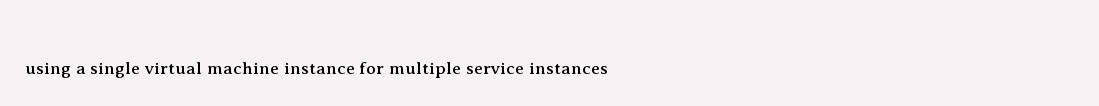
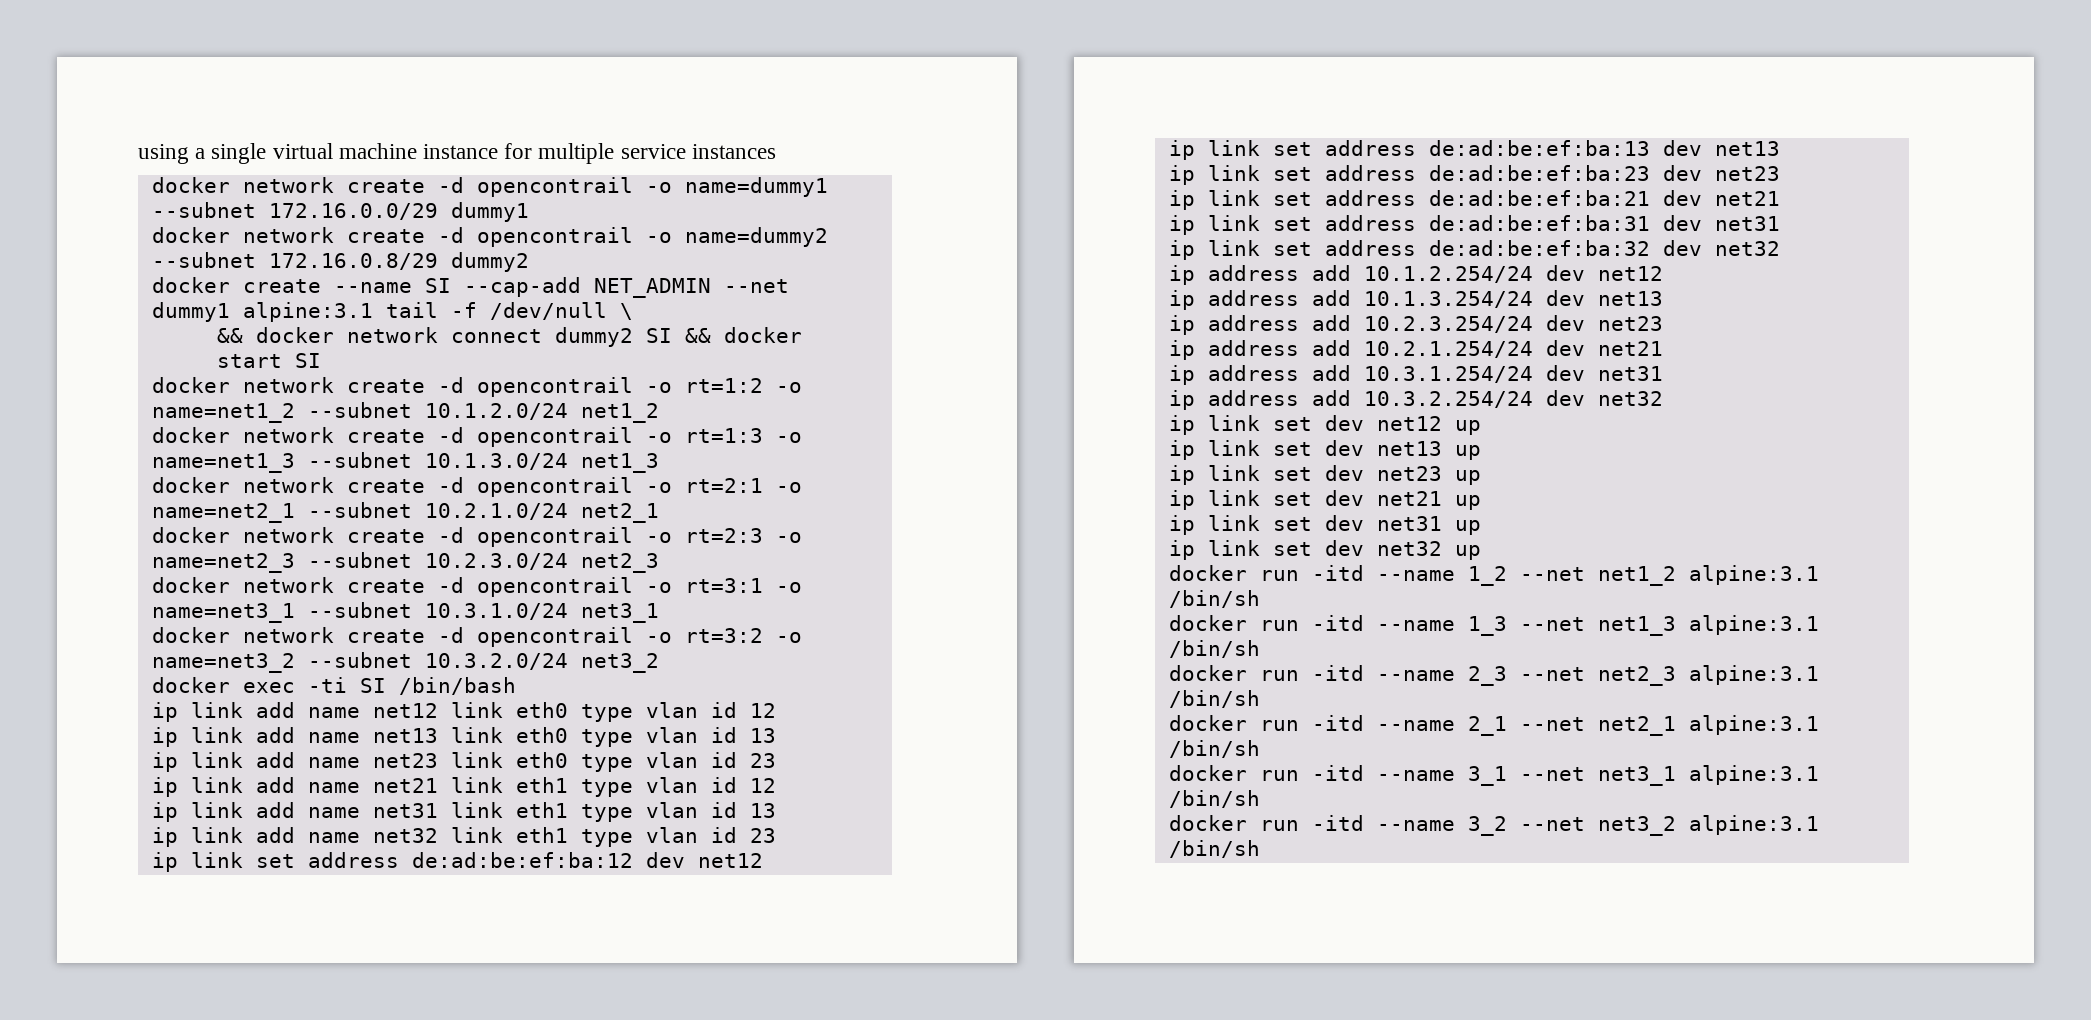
+ docker network create -d opencontrail -o name=dummy1 --subnet 172.16.0.0/29 dummy1
+ docker network create -d opencontrail -o name=dummy2 --subnet 172.16.0.8/29 dummy2
+ docker create --name SI --cap-add NET_ADMIN --net dummy1 alpine:3.1 tail -f /dev/null \
+ && docker network connect dummy2 SI && docker start SI
+ docker network create -d opencontrail -o rt=1:2 -o name=net1_2 --subnet 10.1.2.0/24 net1_2
+ docker network create -d opencontrail -o rt=1:3 -o name=net1_3 --subnet 10.1.3.0/24 net1_3
+ docker network create -d opencontrail -o rt=2:1 -o name=net2_1 --subnet 10.2.1.0/24 net2_1
+ docker network create -d opencontrail -o rt=2:3 -o name=net2_3 --subnet 10.2.3.0/24 net2_3
+ docker network create -d opencontrail -o rt=3:1 -o name=net3_1 --subnet 10.3.1.0/24 net3_1
+ docker network create -d opencontrail -o rt=3:2 -o name=net3_2 --subnet 10.3.2.0/24 net3_2
+ docker exec -ti SI /bin/bash
+ ip link add name net12 link eth0 type vlan id 12
+ ip link add name net13 link eth0 type vlan id 13
+ ip link add name net23 link eth0 type vlan id 23
+ ip link add name net21 link eth1 type vlan id 12
+ ip link add name net31 link eth1 type vlan id 13
+ ip link add name net32 link eth1 type vlan id 23
+ ip link set address de:ad:be:ef:ba:12 dev net12
+ ip link set address de:ad:be:ef:ba:13 dev net13
+ ip link set address de:ad:be:ef:ba:23 dev net23
+ ip link set address de:ad:be:ef:ba:21 dev net21
+ ip link set address de:ad:be:ef:ba:31 dev net31
+ ip link set address de:ad:be:ef:ba:32 dev net32
+ ip address add 10.1.2.254/24 dev net12
+ ip address add 10.1.3.254/24 dev net13
+ ip address add 10.2.3.254/24 dev net23
+ ip address add 10.2.1.254/24 dev net21
+ ip address add 10.3.1.254/24 dev net31
+ ip address add 10.3.2.254/24 dev net32
+ ip link set dev net12 up
+ ip link set dev net13 up
+ ip link set dev net23 up
+ ip link set dev net21 up
+ ip link set dev net31 up
+ ip link set dev net32 up
+ docker run -itd --name 1_2 --net net1_2 alpine:3.1 /bin/sh
+ docker run -itd --name 1_3 --net net1_3 alpine:3.1 /bin/sh
+ docker run -itd --name 2_3 --net net2_3 alpine:3.1 /bin/sh
+ docker run -itd --name 2_1 --net net2_1 alpine:3.1 /bin/sh
+ docker run -itd --name 3_1 --net net3_1 alpine:3.1 /bin/sh
+ docker run -itd --name 3_2 --net net3_2 alpine:3.1 /bin/sh

